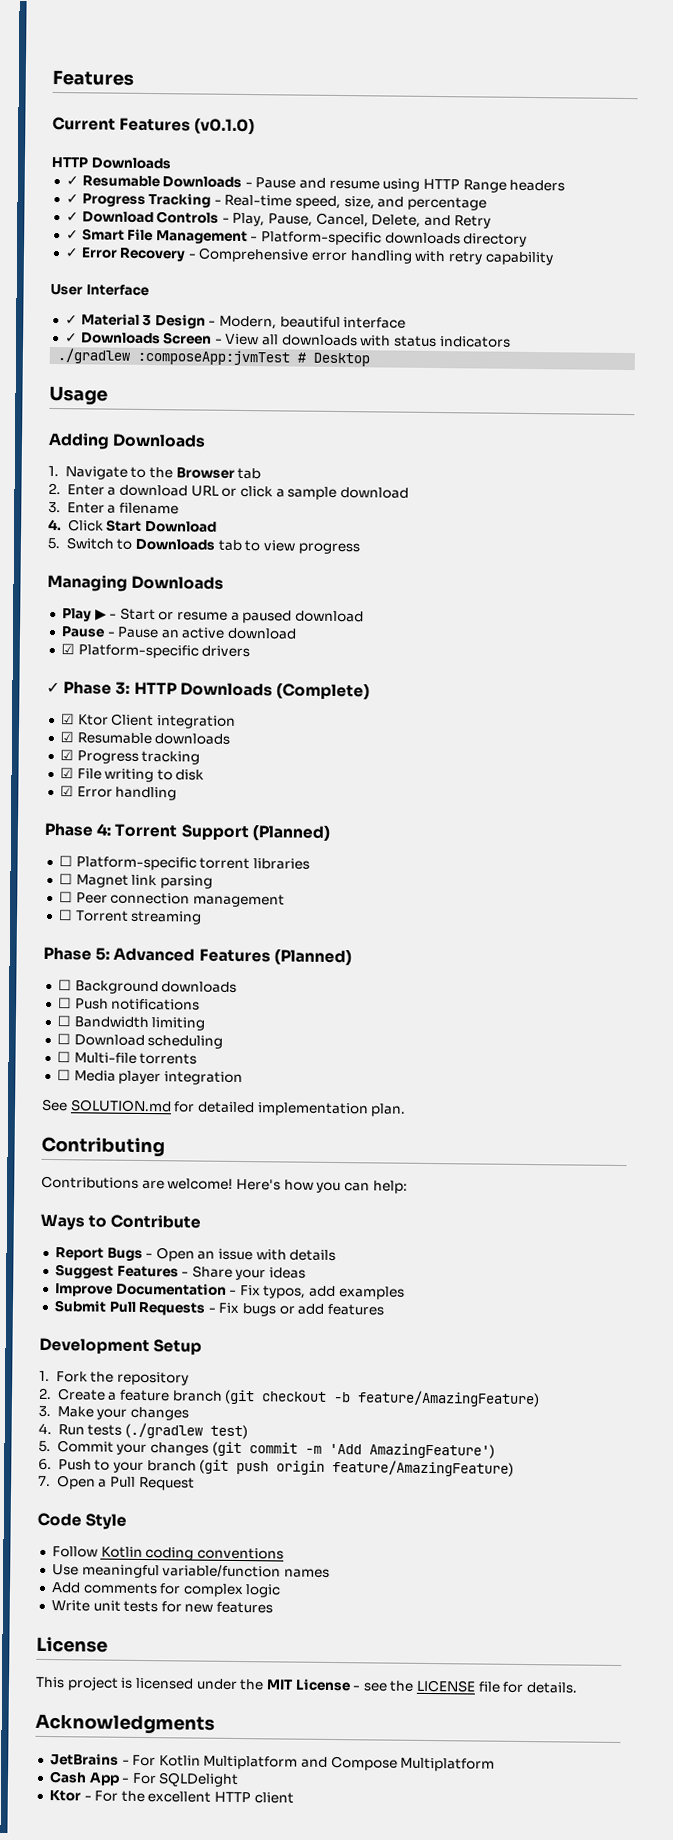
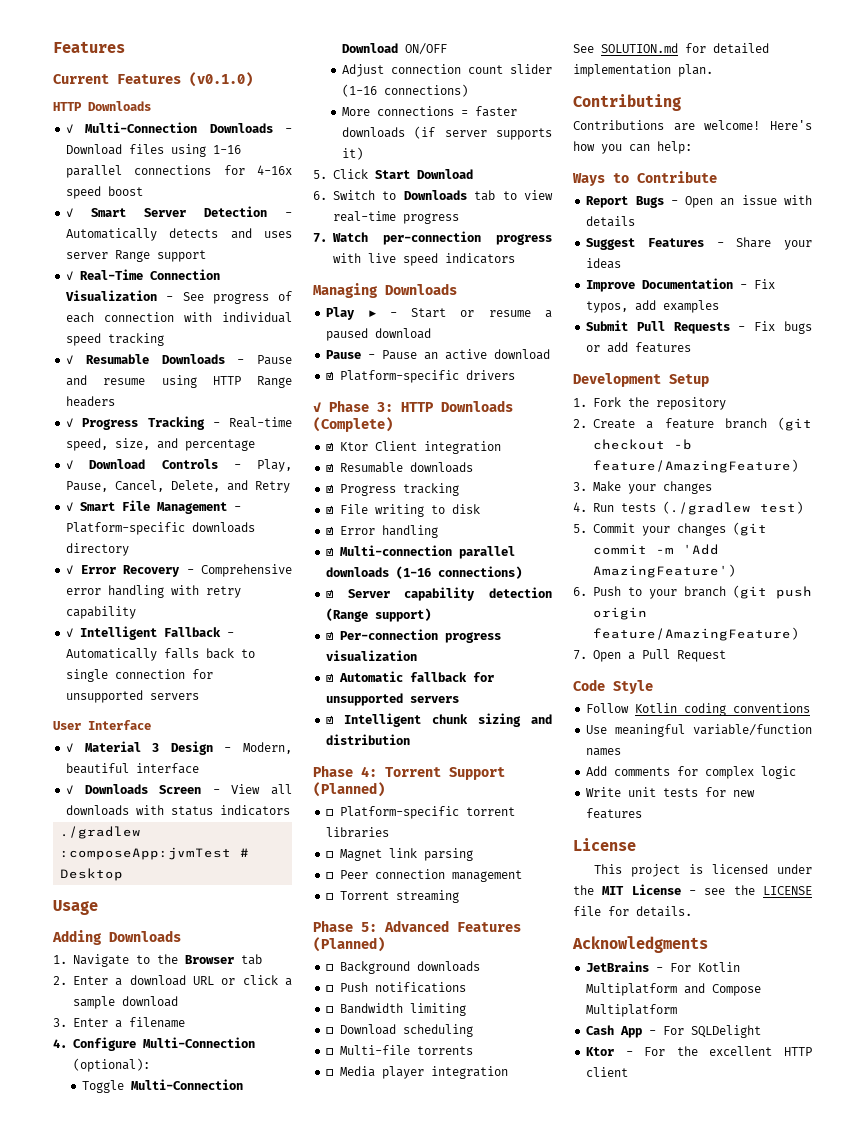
+ ✓ Multi-Connection Downloads - Download files using 1-16 parallel connections for 4-16x speed boost
+ ✓ Smart Server Detection - Automatically detects and uses server Range support
+ ✓ Real-Time Connection Visualization - See progress of each connection with individual speed tracking
+ ✓ Intelligent Fallback - Automatically falls back to single connection for unsupported servers
- 4. Click Start Download
+ 4. Configure Multi-Connection (optional):
+ Toggle Multi-Connection Download ON/OFF
+ Adjust connection count slider (1-16 connections)
+ More connections = faster downloads (if server supports it)
+ 5. Click Start Download
- 5. Switch to Downloads tab to view progress
+ 6. Switch to Downloads tab to view real-time progress
+ 7. Watch per-connection progress with live speed indicators
+ ☑ Multi-connection parallel downloads (1-16 connections)
+ ☑ Server capability detection (Range support)
+ ☑ Per-connection progress visualization
+ ☑ Automatic fallback for unsupported servers
+ ☑ Intelligent chunk sizing and distribution

